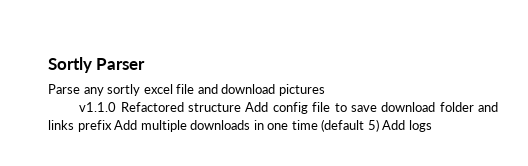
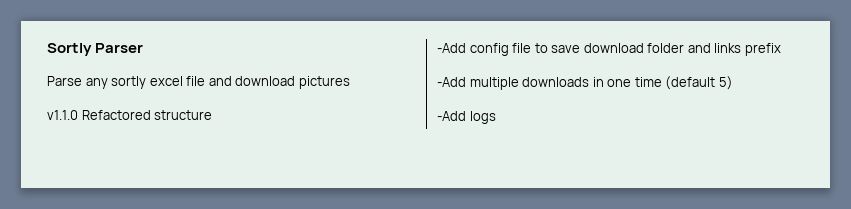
- v1.1.0 Refactored structure Add config file to save download folder and links prefix Add multiple downloads in one time (default 5) Add logs
+ v1.1.0 Refactored structure
+ -Add config file to save download folder and links prefix
+ -Add multiple downloads in one time (default 5)
+ -Add logs

